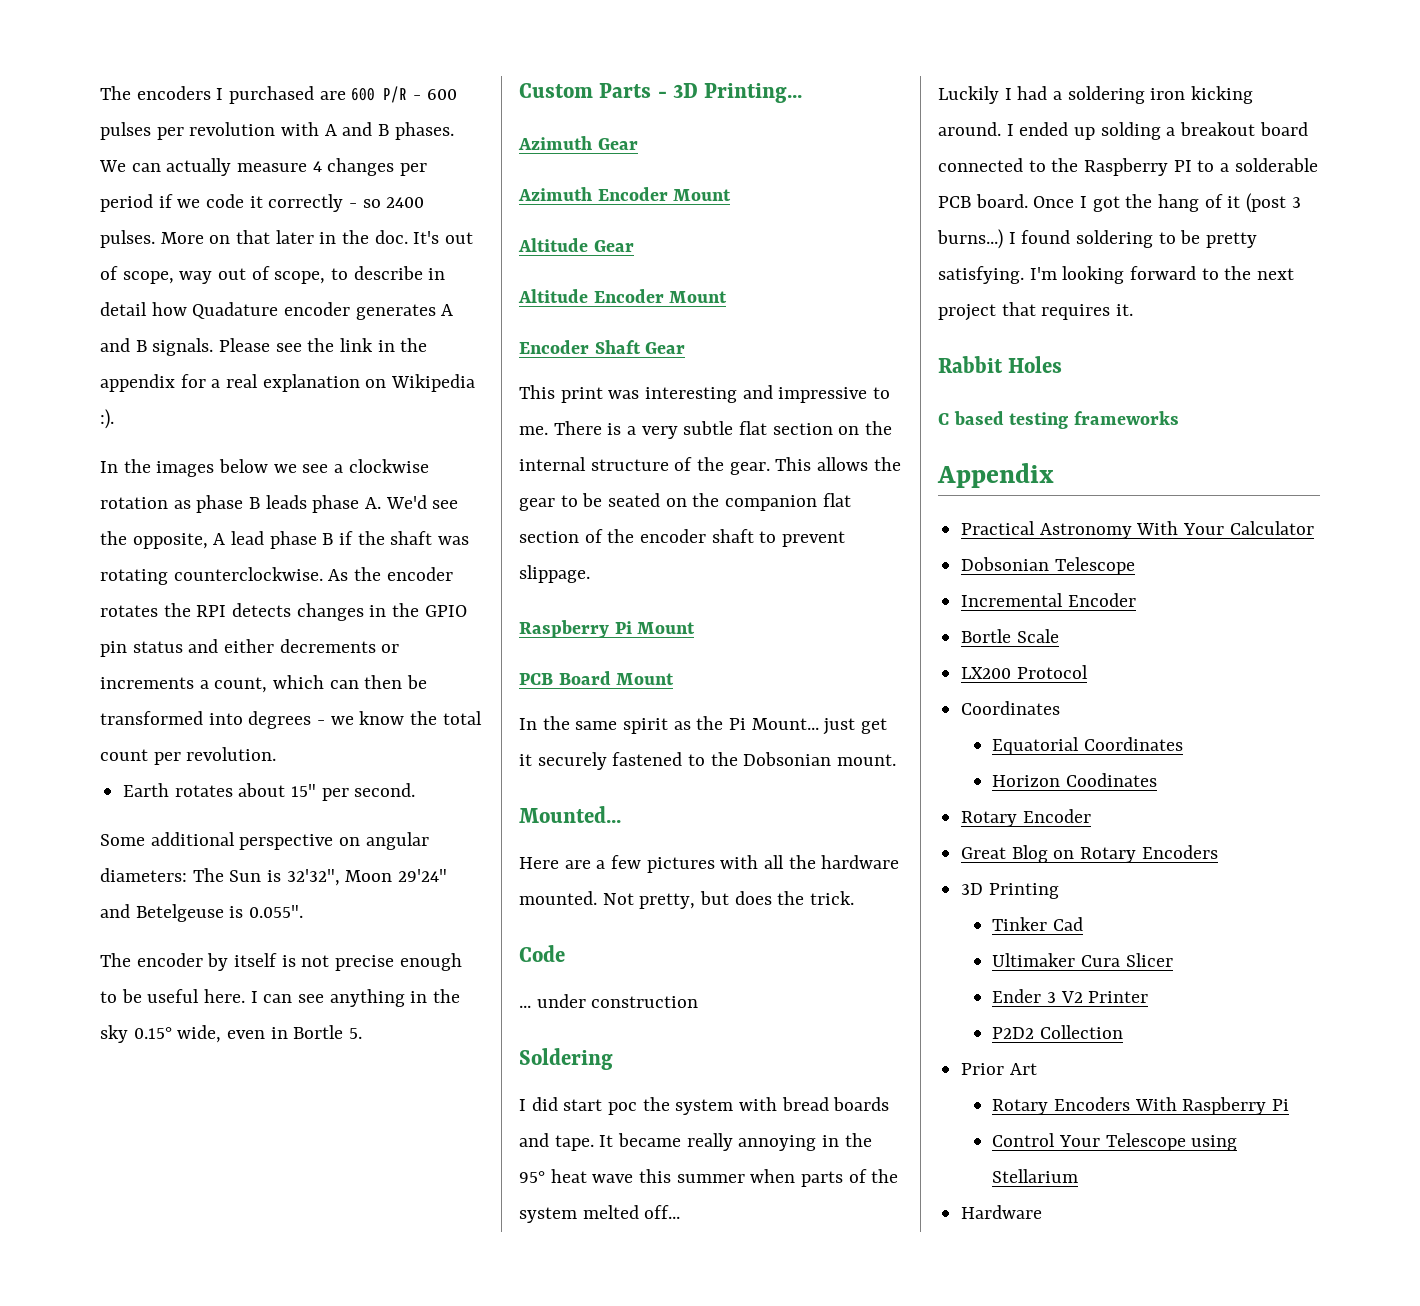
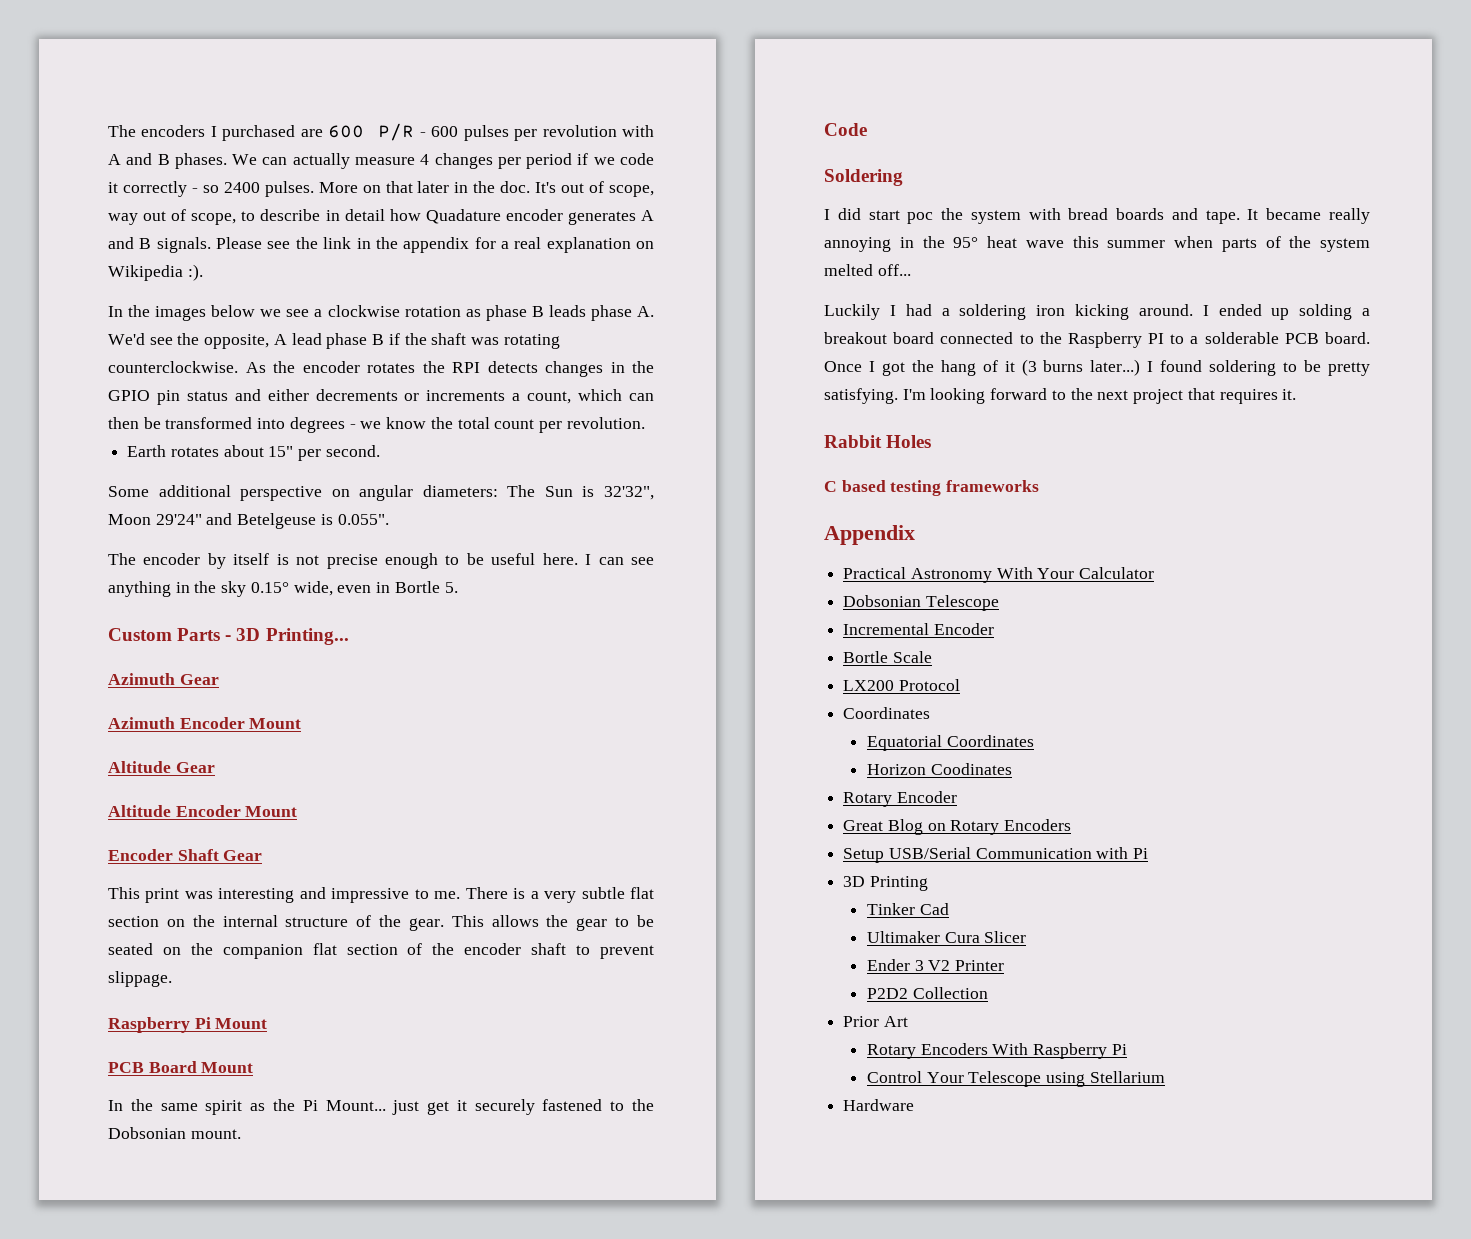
- Mounted...
- Here are a few pictures with all the hardware mounted. Not pretty, but does the trick.
  Code
- ... under construction
- Once I got the hang of it (post 3 burns...)
+ Once I got the hang of it (3 burns later...)
+ Setup USB/Serial Communication with Pi

